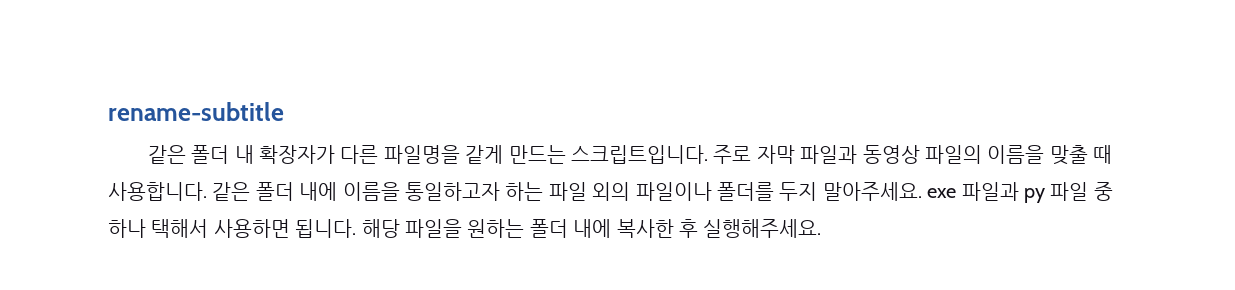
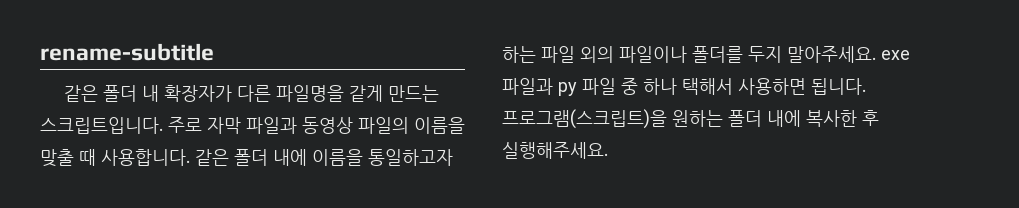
- 해당 파일을 원하는 폴더 내에 복사한 후 실행해주세요.
+ 프로그램(스크립트)을 원하는 폴더 내에 복사한 후 실행해주세요.

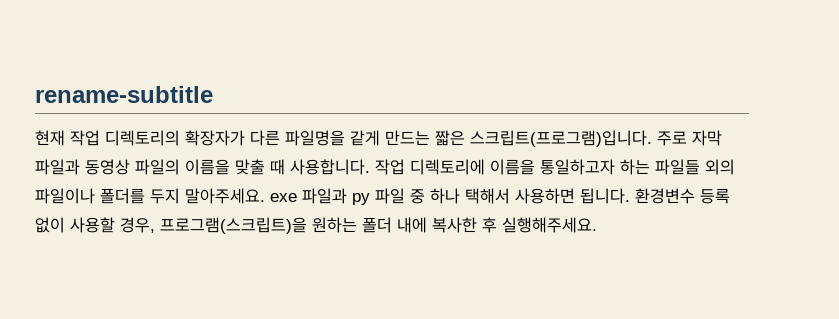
- 같은 폴더 내 확장자가 다른 파일명을 같게 만드는 스크립트입니다.
+ 현재 작업 디렉토리의 확장자가 다른 파일명을 같게 만드는 짧은 스크립트(프로그램)입니다.
- 같은 폴더 내에 이름을 통일하고자 하는 파일 외의 파일이나 폴더를 두지 말아주세요. exe 파일과 py 파일 중 하나 택해서 사용하면 됩니다.
+ 작업 디렉토리에 이름을 통일하고자 하는 파일들 외의 파일이나 폴더를 두지 말아주세요. exe 파일과 py 파일 중 하나 택해서 사용하면 됩니다.
- 프로그램(스크립트)을 원하는 폴더 내에 복사한 후 실행해주세요.
+ 환경변수 등록 없이 사용할 경우, 프로그램(스크립트)을 원하는 폴더 내에 복사한 후 실행해주세요.

